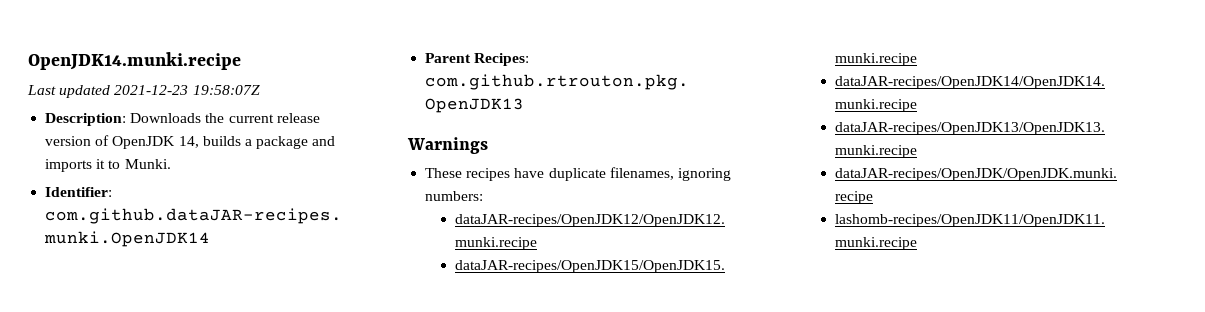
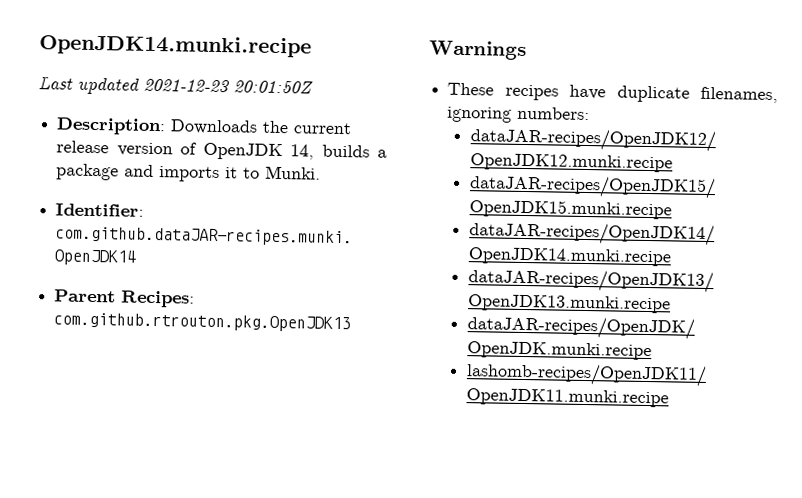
- Last updated 2021-12-23 19:58:07Z
+ Last updated 2021-12-23 20:01:50Z

